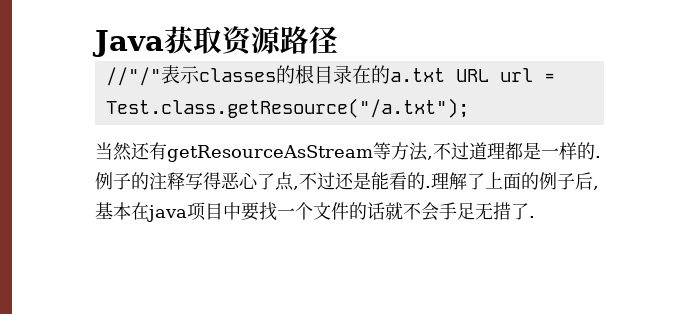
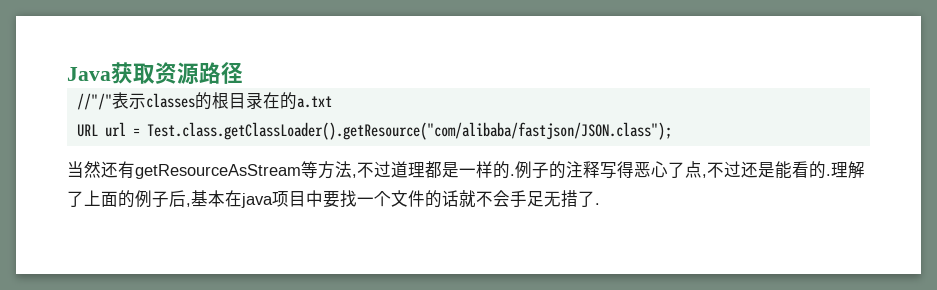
- //"/"表示classes的根目录在的a.txt URL url = Test.class.getResource("/a.txt");
+ //"/"表示classes的根目录在的a.txt
+ URL url = Test.class.getClassLoader().getResource("com/alibaba/fastjson/JSON.class");

